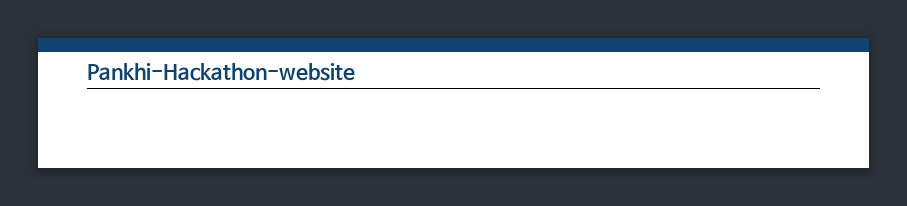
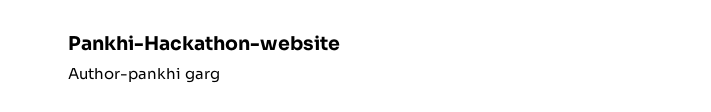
+ Author-pankhi garg

